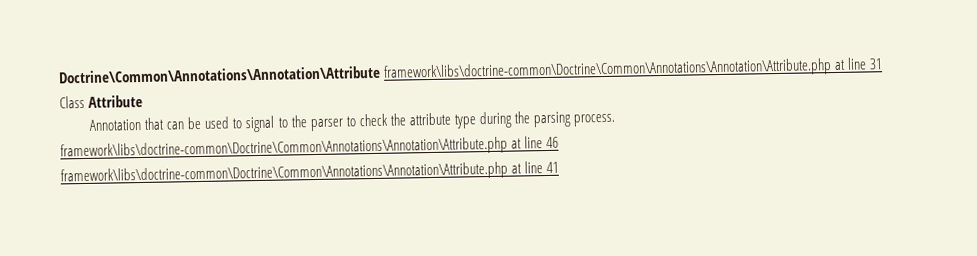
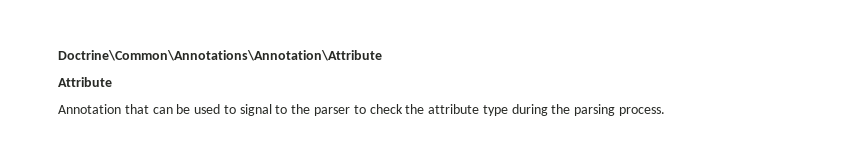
- Doctrine\Common\Annotations\Annotation\Attribute framework\libs\doctrine-common\Doctrine\Common\Annotations\Annotation\Attribute.php at line 31
- Class Attribute
+ Doctrine\Common\Annotations\Annotation\Attribute
+ Attribute
- framework\libs\doctrine-common\Doctrine\Common\Annotations\Annotation\Attribute.php at line 46
- framework\libs\doctrine-common\Doctrine\Common\Annotations\Annotation\Attribute.php at line 41

